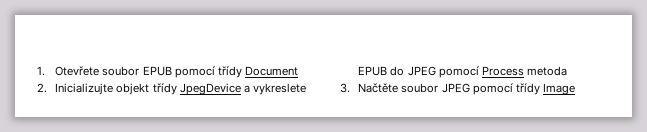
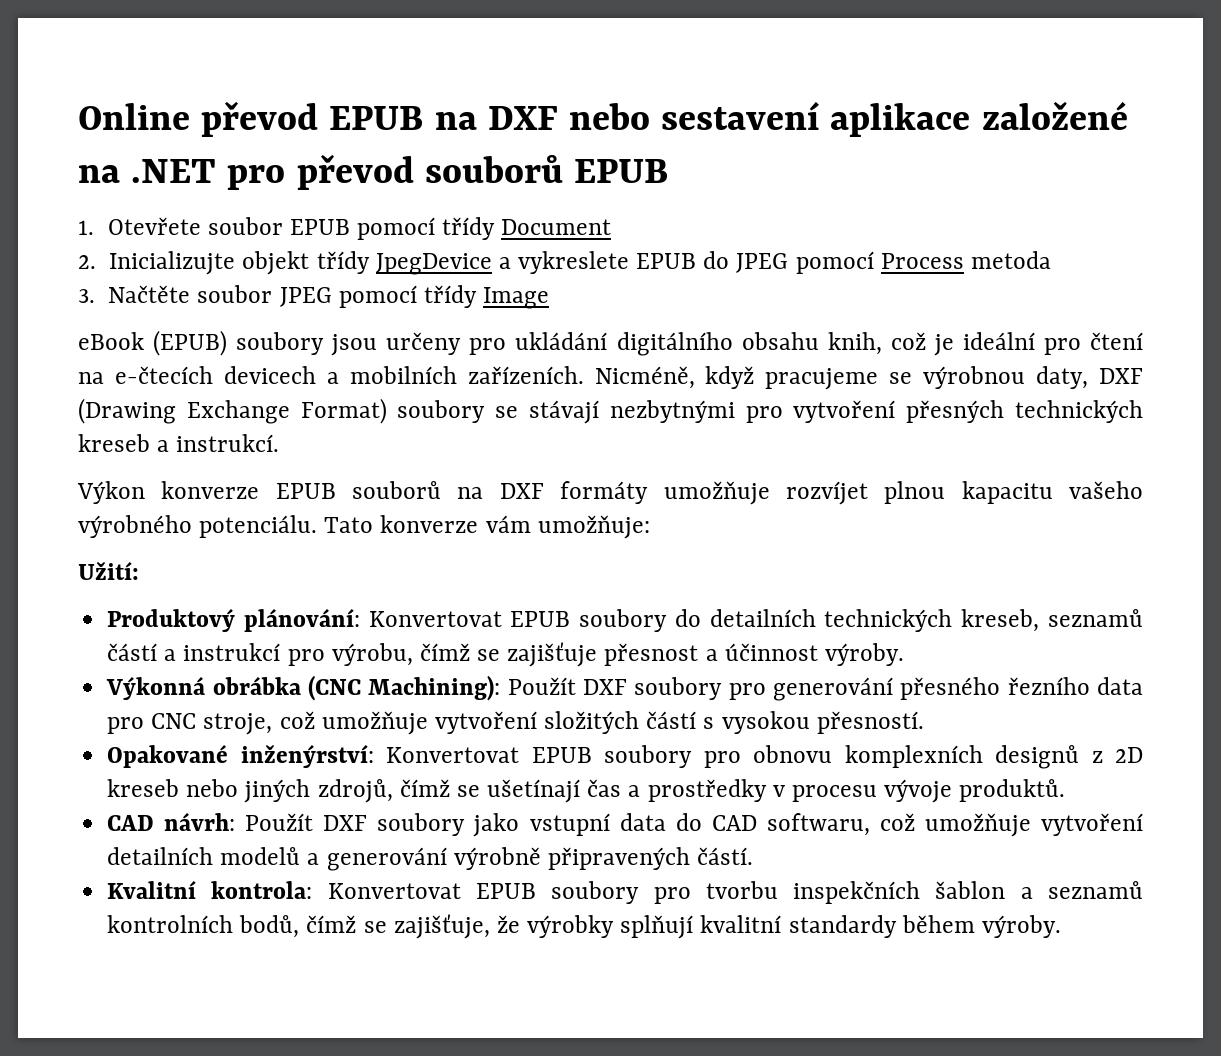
+ Online převod EPUB na DXF nebo sestavení aplikace založené na .NET pro převod souborů EPUB
+ eBook (EPUB) soubory jsou určeny pro ukládání digitálního obsahu knih, což je ideální pro čtení na e-čtecích devicech a mobilních zařízeních. Nicméně, když pracujeme se výrobnou daty, DXF (Drawing Exchange Format) soubory se stávají nezbytnými pro vytvoření přesných technických kreseb a instrukcí.
+ Výkon konverze EPUB souborů na DXF formáty umožňuje rozvíjet plnou kapacitu vašeho výrobného potenciálu. Tato konverze vám umožňuje:
+ Užití:
+ Produktový plánování: Konvertovat EPUB soubory do detailních technických kreseb, seznamů částí a instrukcí pro výrobu, čímž se zajišťuje přesnost a účinnost výroby.
+ Výkonná obrábka (CNC Machining): Použít DXF soubory pro generování přesného řezního data pro CNC stroje, což umožňuje vytvoření složitých částí s vysokou přesností.
+ Opakované inženýrství: Konvertovat EPUB soubory pro obnovu komplexních designů z 2D kreseb nebo jiných zdrojů, čímž se ušetínají čas a prostředky v procesu vývoje produktů.
+ CAD návrh: Použít DXF soubory jako vstupní data do CAD softwaru, což umožňuje vytvoření detailních modelů a generování výrobně připravených částí.
+ Kvalitní kontrola: Konvertovat EPUB soubory pro tvorbu inspekčních šablon a seznamů kontrolních bodů, čímž se zajišťuje, že výrobky splňují kvalitní standardy během výroby.

